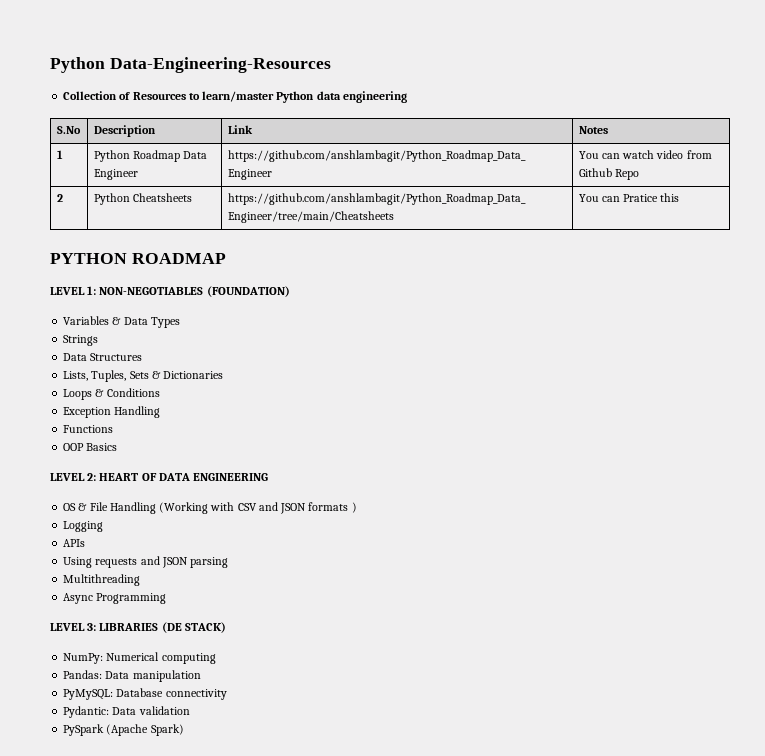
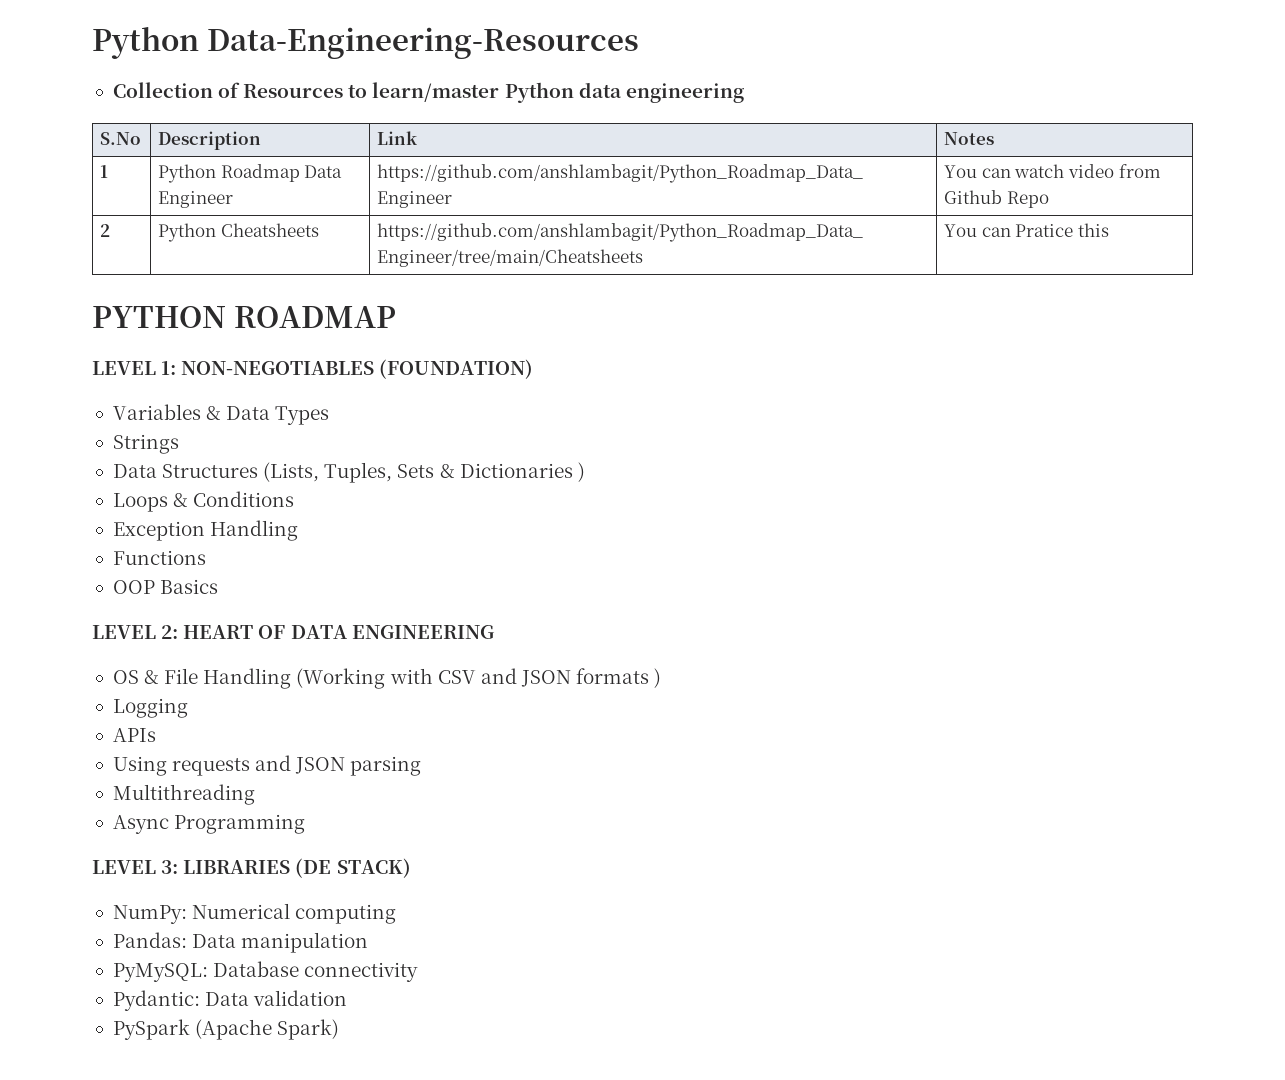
- Data Structures
- Lists, Tuples, Sets & Dictionaries
+ Data Structures (Lists, Tuples, Sets & Dictionaries )

